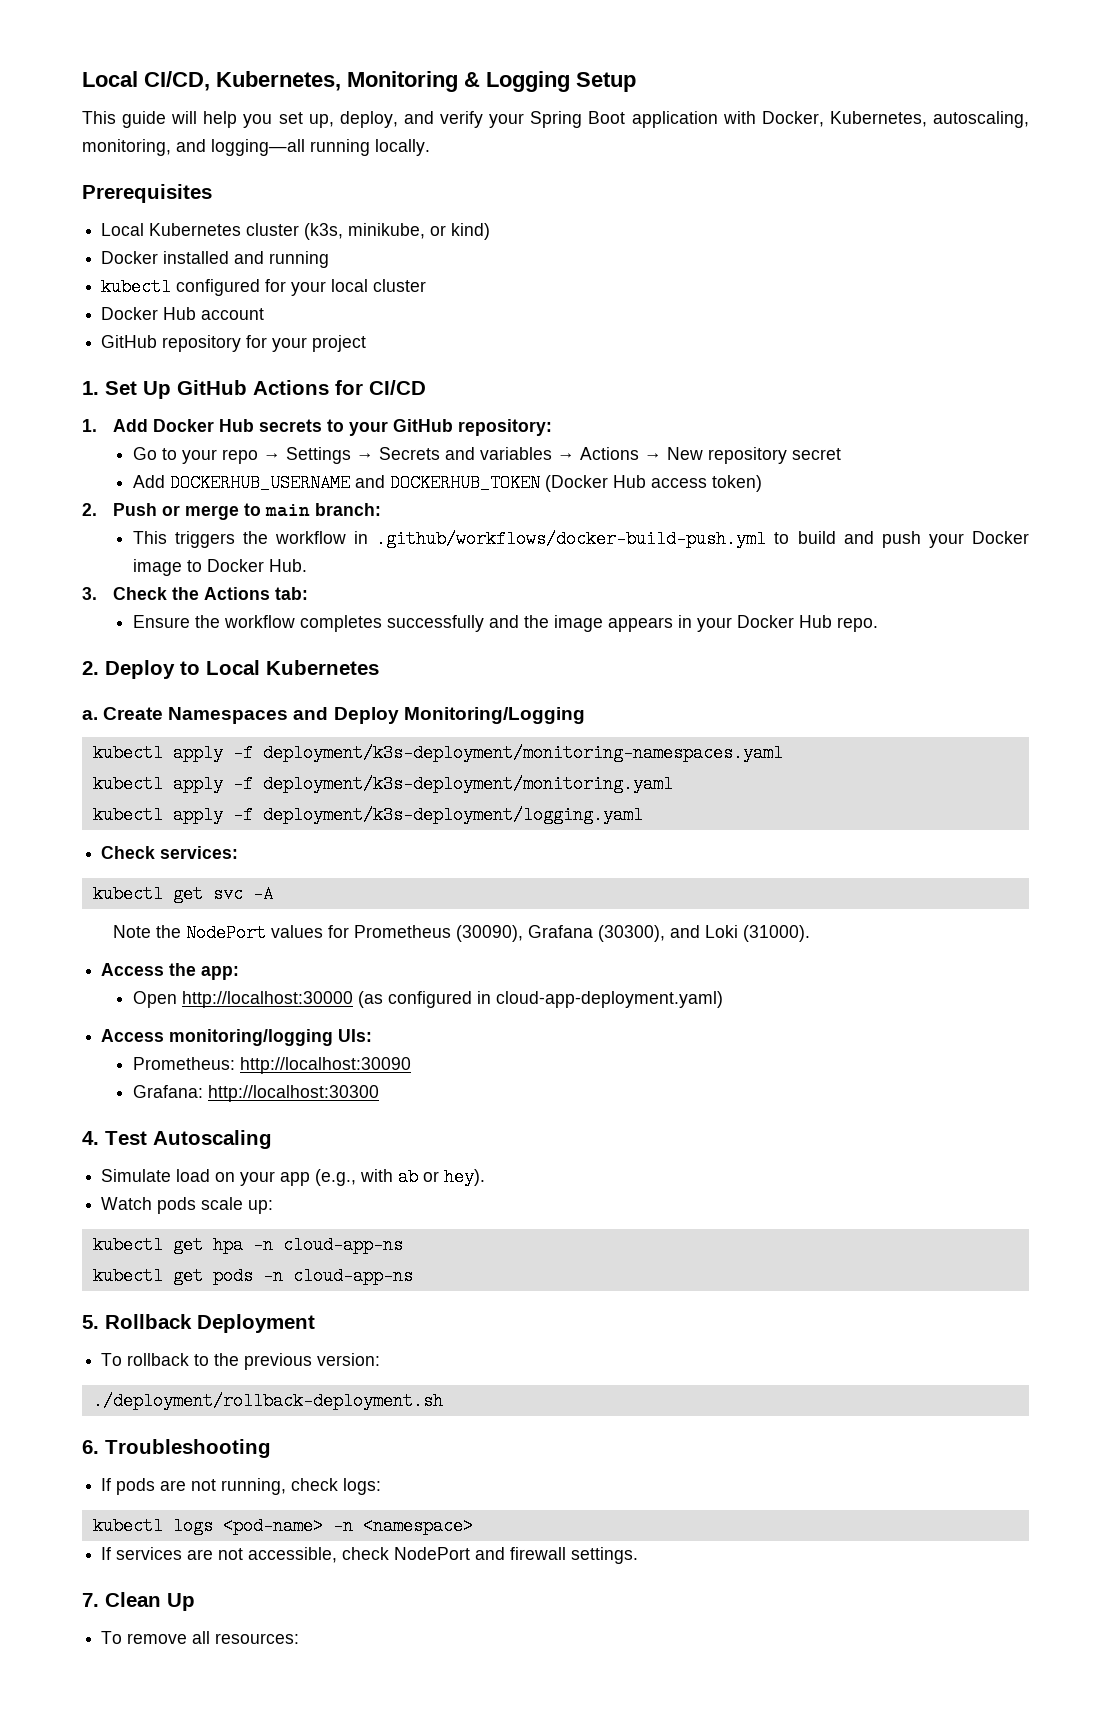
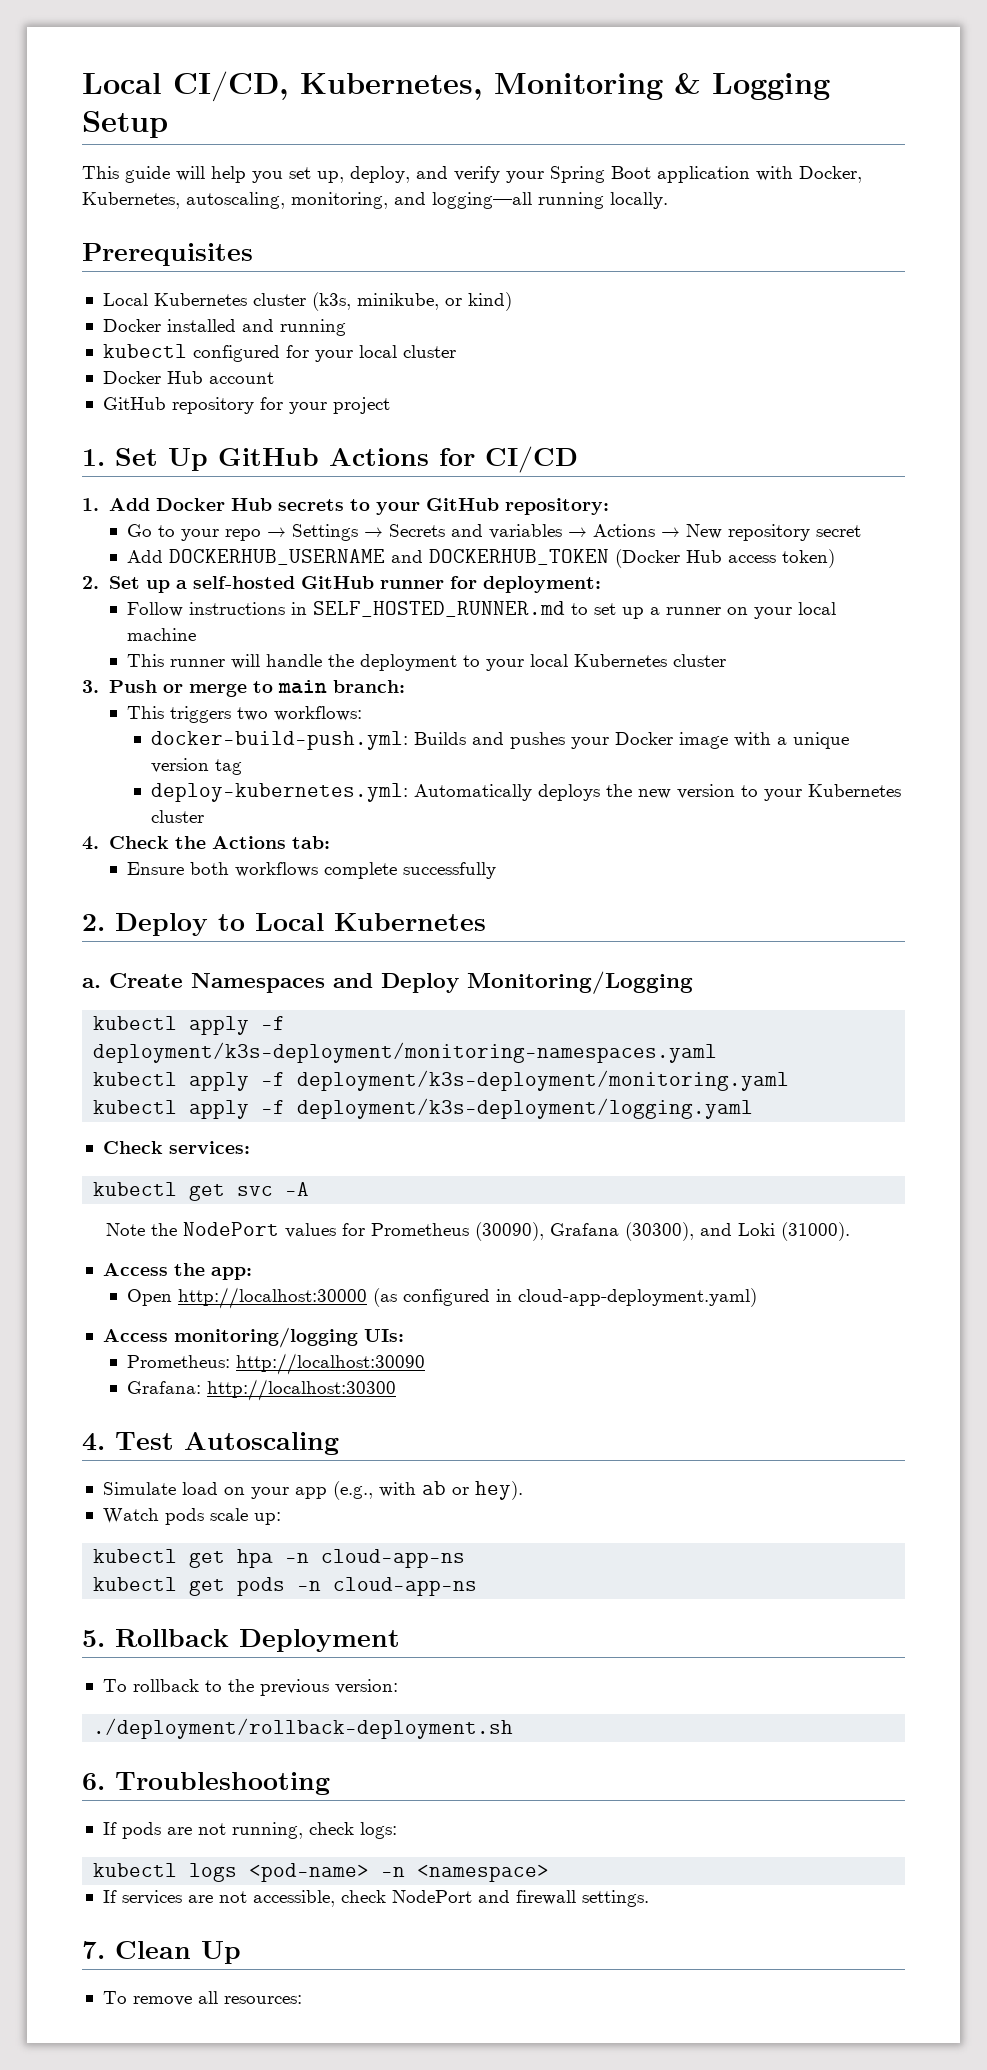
- 2. Push or merge to main branch:
+ 2. Set up a self-hosted GitHub runner for deployment:
+ Follow instructions in SELF_HOSTED_RUNNER.md to set up a runner on your local machine
+ This runner will handle the deployment to your local Kubernetes cluster
+ 3. Push or merge to main branch:
- This triggers the workflow in .github/workflows/docker-build-push.yml to build and push your Docker image to Docker Hub.
- 3. Check the Actions tab:
+ This triggers two workflows:
+ docker-build-push.yml: Builds and pushes your Docker image with a unique version tag
+ deploy-kubernetes.yml: Automatically deploys the new version to your Kubernetes cluster
+ 4. Check the Actions tab:
- Ensure the workflow completes successfully and the image appears in your Docker Hub repo.
+ Ensure both workflows complete successfully

